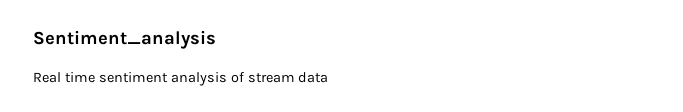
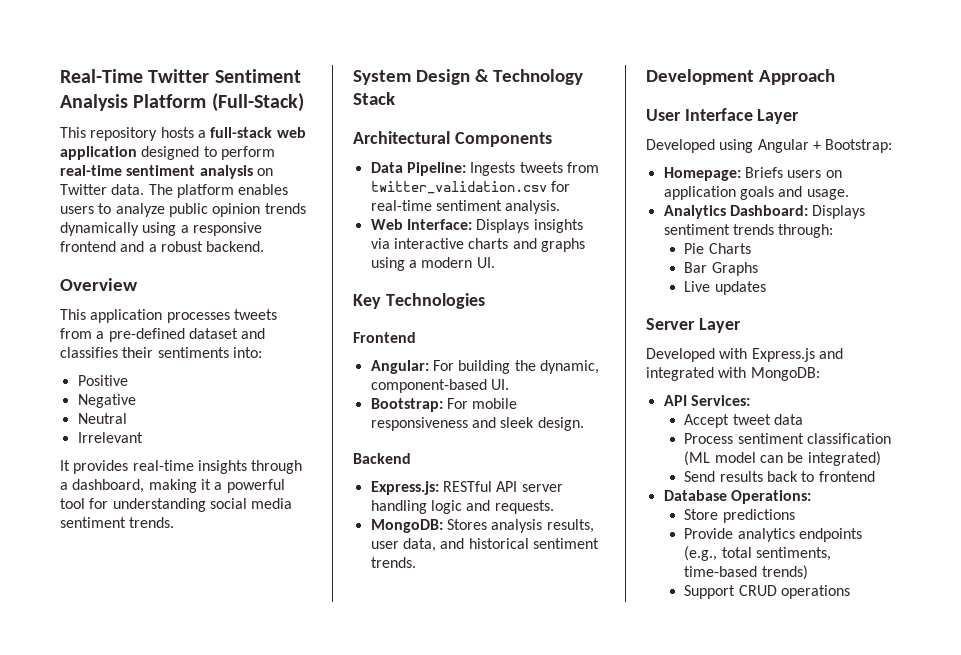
- Sentiment_analysis
- Real time sentiment analysis of stream data
+ Real-Time Twitter Sentiment Analysis Platform (Full-Stack)
+ This repository hosts a full-stack web application designed to perform real-time sentiment analysis on Twitter data. The platform enables users to analyze public opinion trends dynamically using a responsive frontend and a robust backend.
+ Overview
+ This application processes tweets from a pre-defined dataset and classifies their sentiments into:
+ Positive
+ Negative
+ Neutral
+ Irrelevant
+ It provides real-time insights through a dashboard, making it a powerful tool for understanding social media sentiment trends.
+ System Design & Technology Stack
+ Architectural Components
+ Data Pipeline: Ingests tweets from twitter_validation.csv for real-time sentiment analysis.
+ Web Interface: Displays insights via interactive charts and graphs using a modern UI.
+ Key Technologies
+ Frontend
+ Angular: For building the dynamic, component-based UI.
+ Bootstrap: For mobile responsiveness and sleek design.
+ Backend
+ Express.js: RESTful API server handling logic and requests.
+ MongoDB: Stores analysis results, user data, and historical sentiment trends.
+ Development Approach
+ User Interface Layer
+ Developed using Angular + Bootstrap:
+ Homepage: Briefs users on application goals and usage.
+ Analytics Dashboard: Displays sentiment trends through:
+ Pie Charts
+ Bar Graphs
+ Live updates
+ Server Layer
+ Developed with Express.js and integrated with MongoDB:
+ API Services:
+ Accept tweet data
+ Process sentiment classification (ML model can be integrated)
+ Send results back to frontend
+ Database Operations:
+ Store predictions
+ Provide analytics endpoints (e.g., total sentiments, time-based trends)
+ Support CRUD operations

